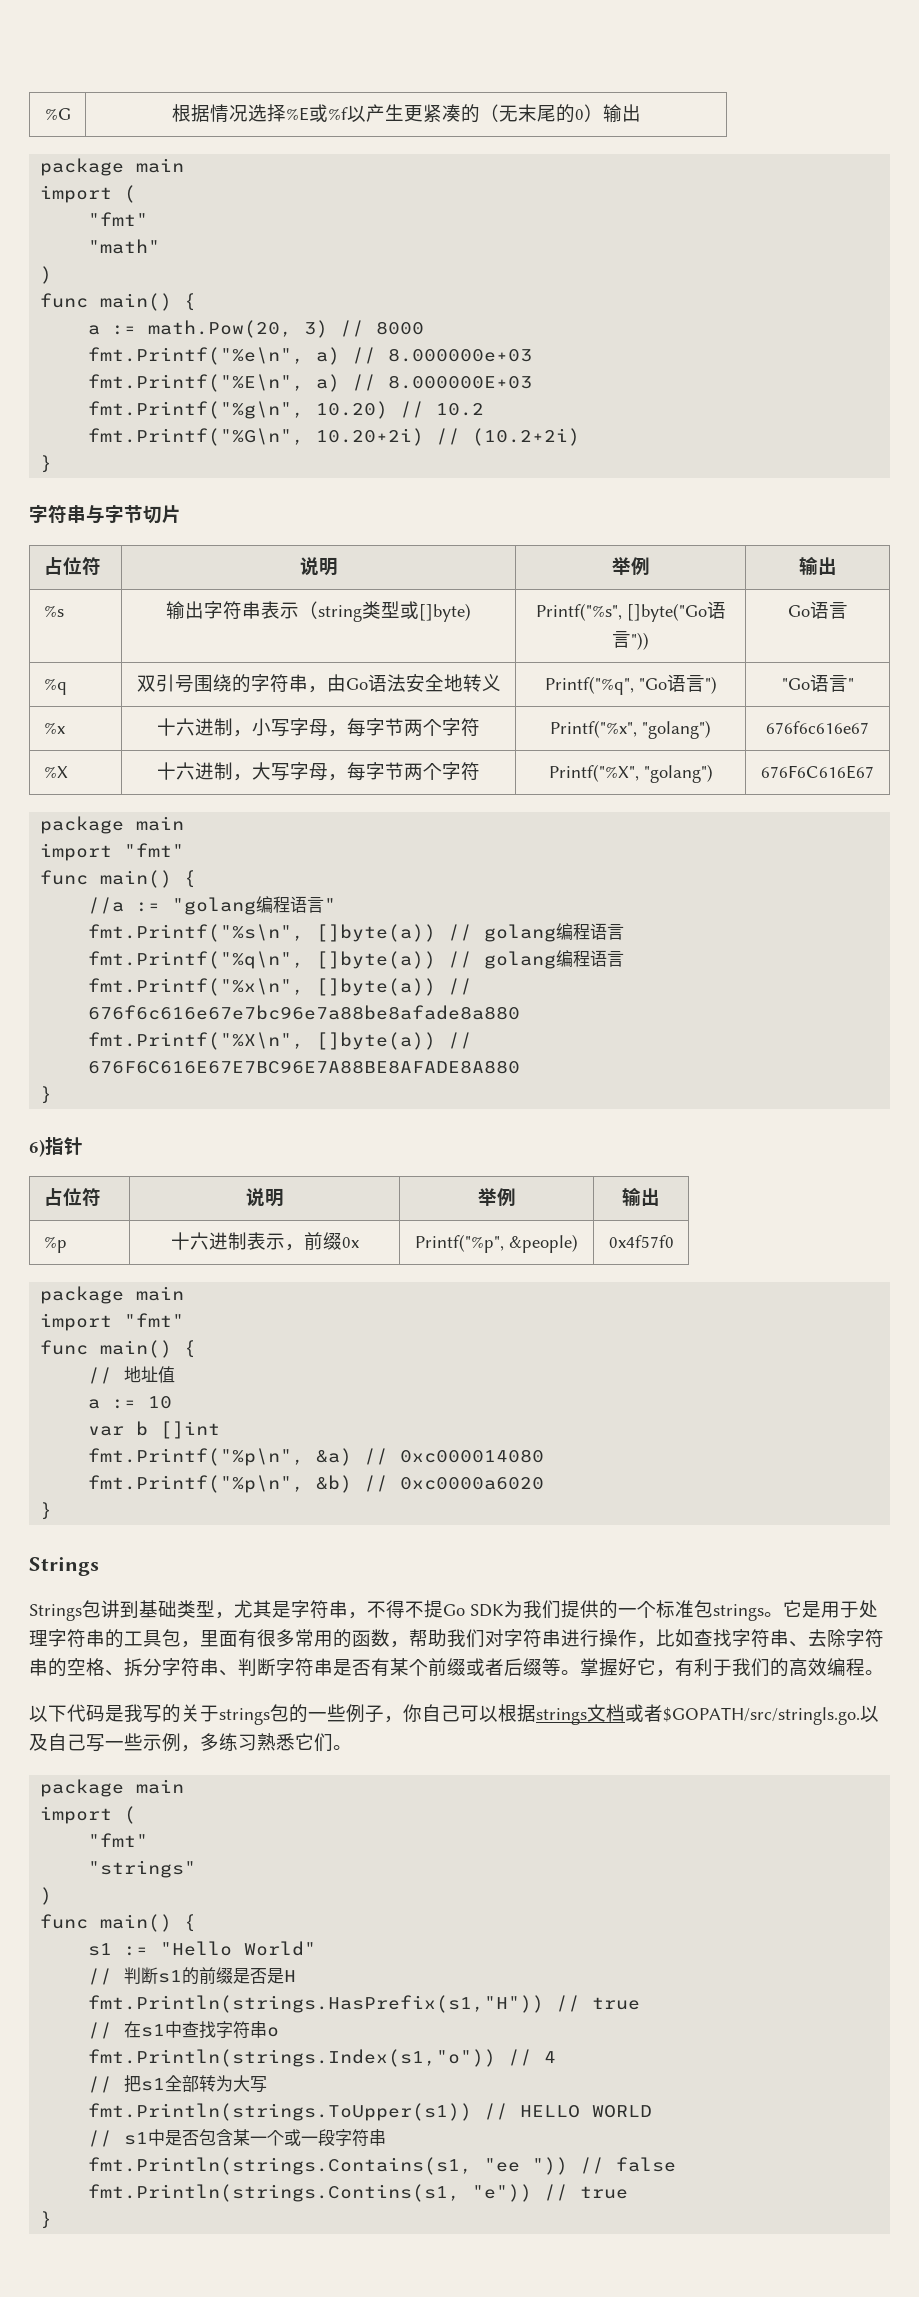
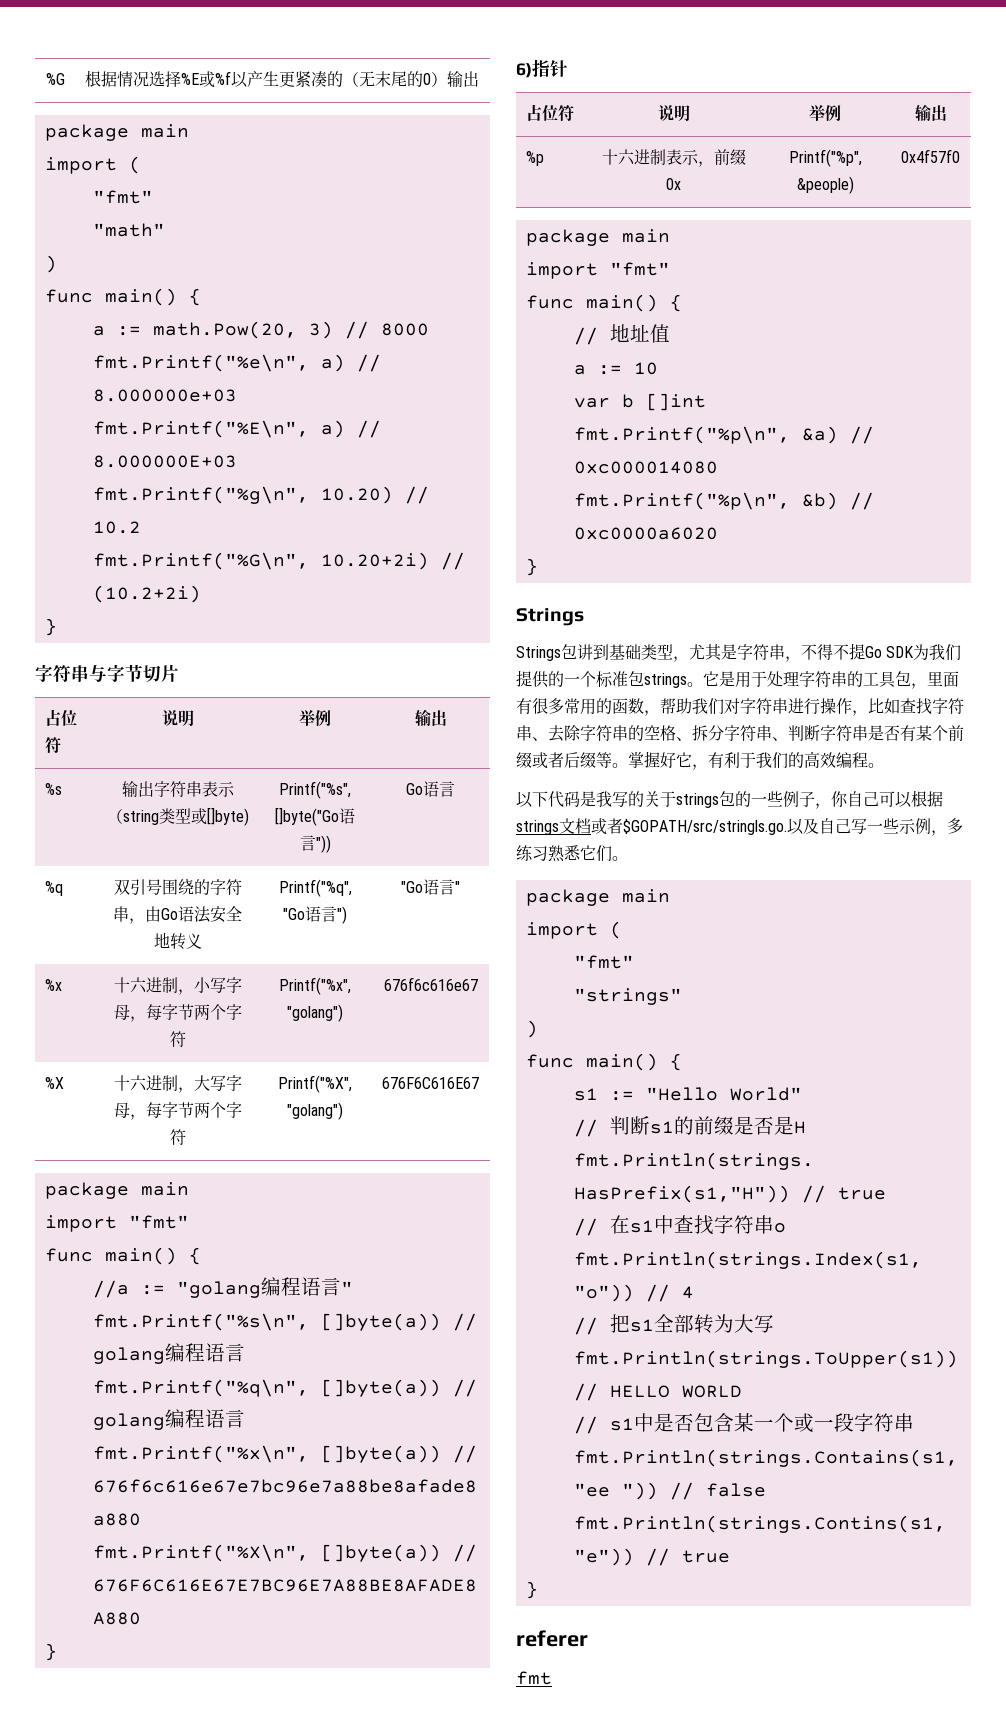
+ referer
+ fmt

